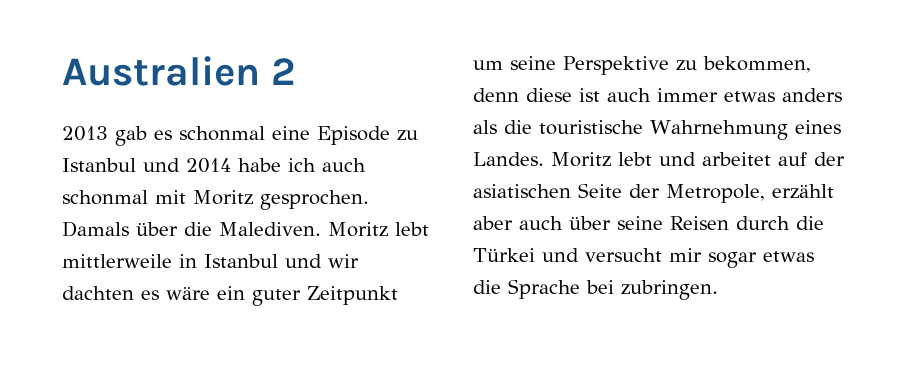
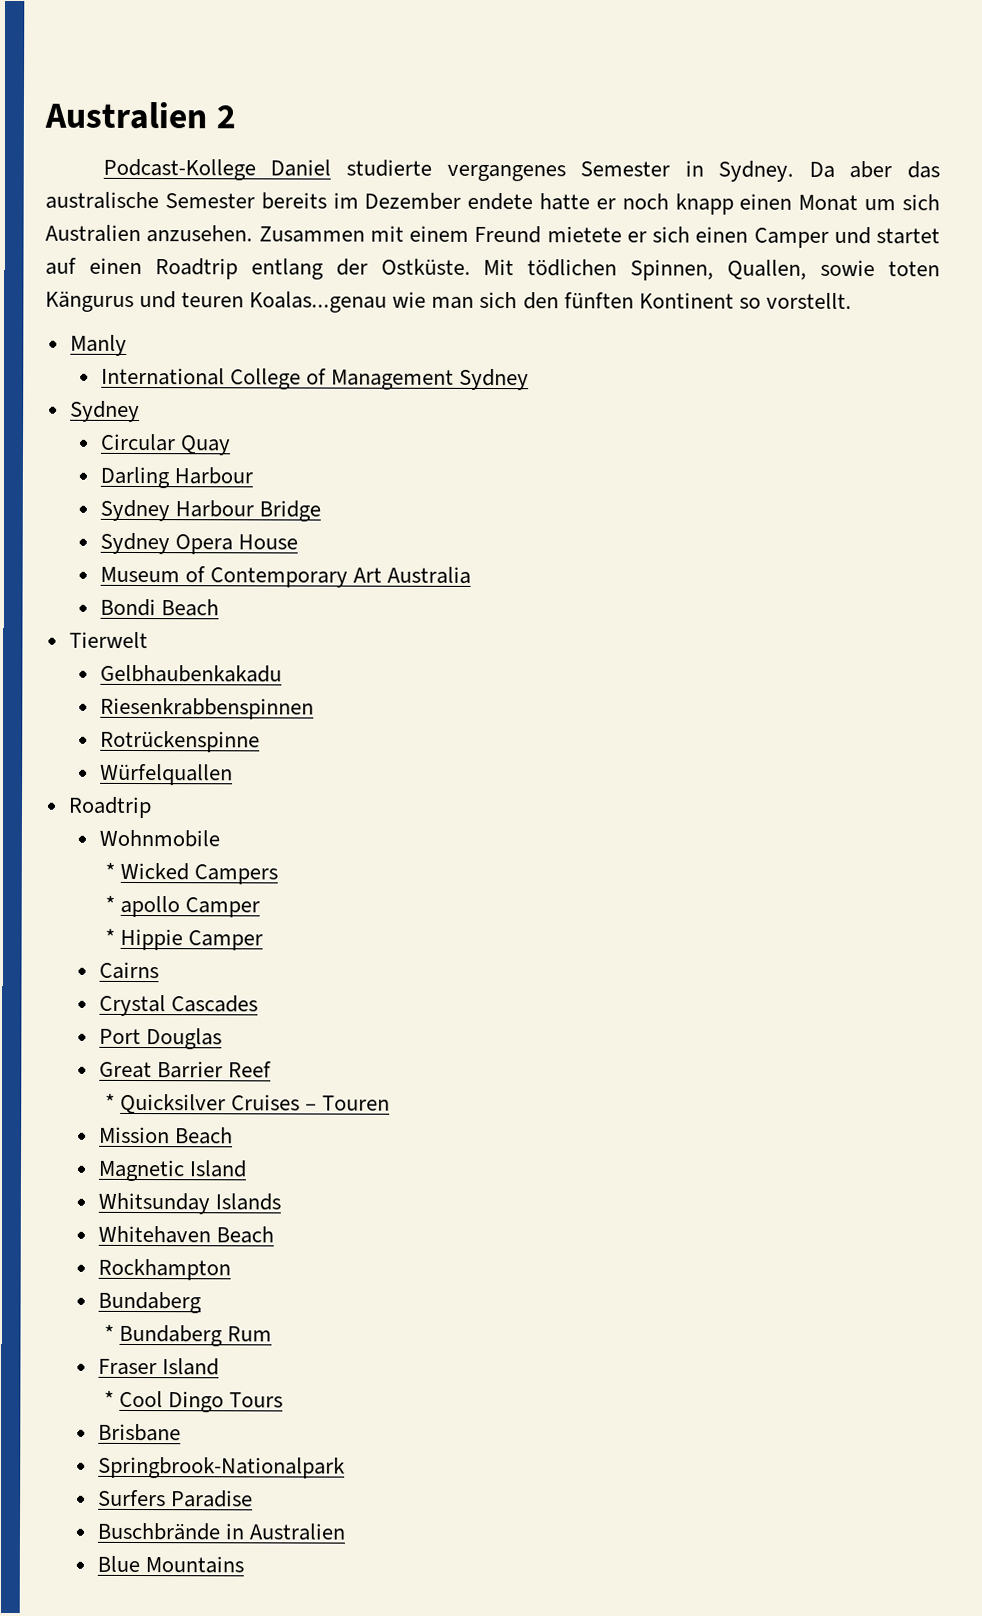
- 2013 gab es schonmal eine Episode zu Istanbul und 2014 habe ich auch schonmal mit Moritz gesprochen. Damals über die Malediven. Moritz lebt mittlerweile in Istanbul und wir dachten es wäre ein guter Zeitpunkt um seine Perspektive zu bekommen, denn diese ist auch immer etwas anders als die touristische Wahrnehmung eines Landes. Moritz lebt und arbeitet auf der asiatischen Seite der Metropole, erzählt aber auch über seine Reisen durch die Türkei und versucht mir sogar etwas die Sprache bei zubringen.
+ Podcast-Kollege Daniel studierte vergangenes Semester in Sydney. Da aber das australische Semester bereits im Dezember endete hatte er noch knapp einen Monat um sich Australien anzusehen. Zusammen mit einem Freund mietete er sich einen Camper und startet auf einen Roadtrip entlang der Ostküste. Mit tödlichen Spinnen, Quallen, sowie toten Kängurus und teuren Koalas...genau wie man sich den fünften Kontinent so vorstellt.
+ Manly
+ International College of Management Sydney
+ Sydney
+ Circular Quay
+ Darling Harbour
+ Sydney Harbour Bridge
+ Sydney Opera House
+ Museum of Contemporary Art Australia
+ Bondi Beach
+ Tierwelt
+ Gelbhaubenkakadu
+ Riesenkrabbenspinnen
+ Rotrückenspinne
+ Würfelquallen
+ Roadtrip
+ Wohnmobile
+ * Wicked Campers
+ * apollo Camper
+ * Hippie Camper
+ Cairns
+ Crystal Cascades
+ Port Douglas
+ Great Barrier Reef
+ * Quicksilver Cruises – Touren
+ Mission Beach
+ Magnetic Island
+ Whitsunday Islands
+ Whitehaven Beach
+ Rockhampton
+ Bundaberg
+ * Bundaberg Rum
+ Fraser Island
+ * Cool Dingo Tours
+ Brisbane
+ Springbrook-Nationalpark
+ Surfers Paradise
+ Buschbrände in Australien
+ Blue Mountains

